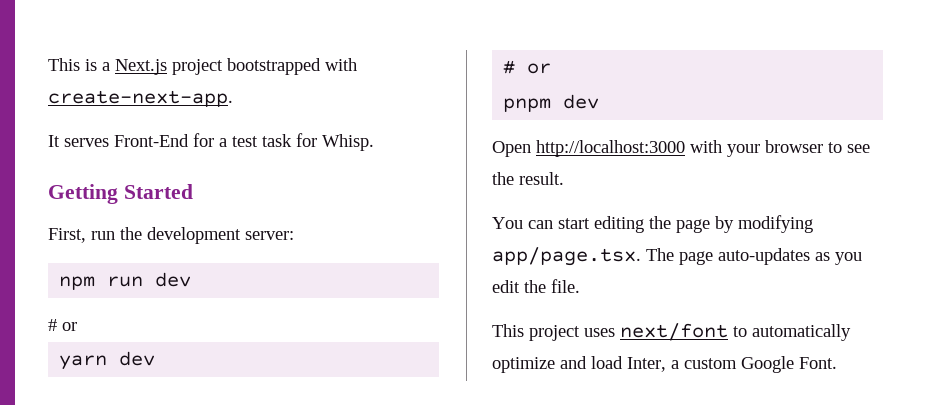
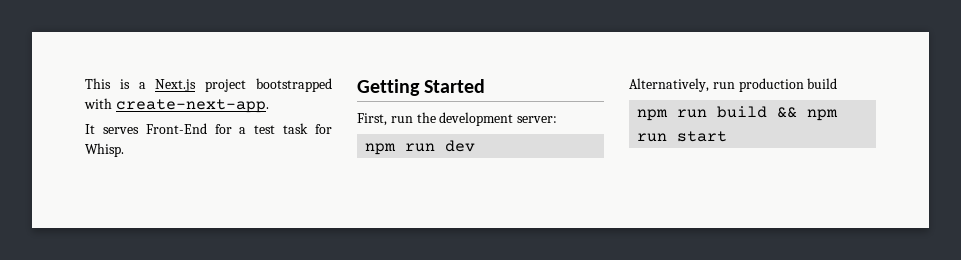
  npm run dev
- # or
- yarn dev
- # or
- pnpm dev
- Open http://localhost:3000 with your browser to see the result.
- You can start editing the page by modifying app/page.tsx. The page auto-updates as you edit the file.
- This project uses next/font to automatically optimize and load Inter, a custom Google Font.
+ Alternatively, run production build
+ npm run build && npm run start

